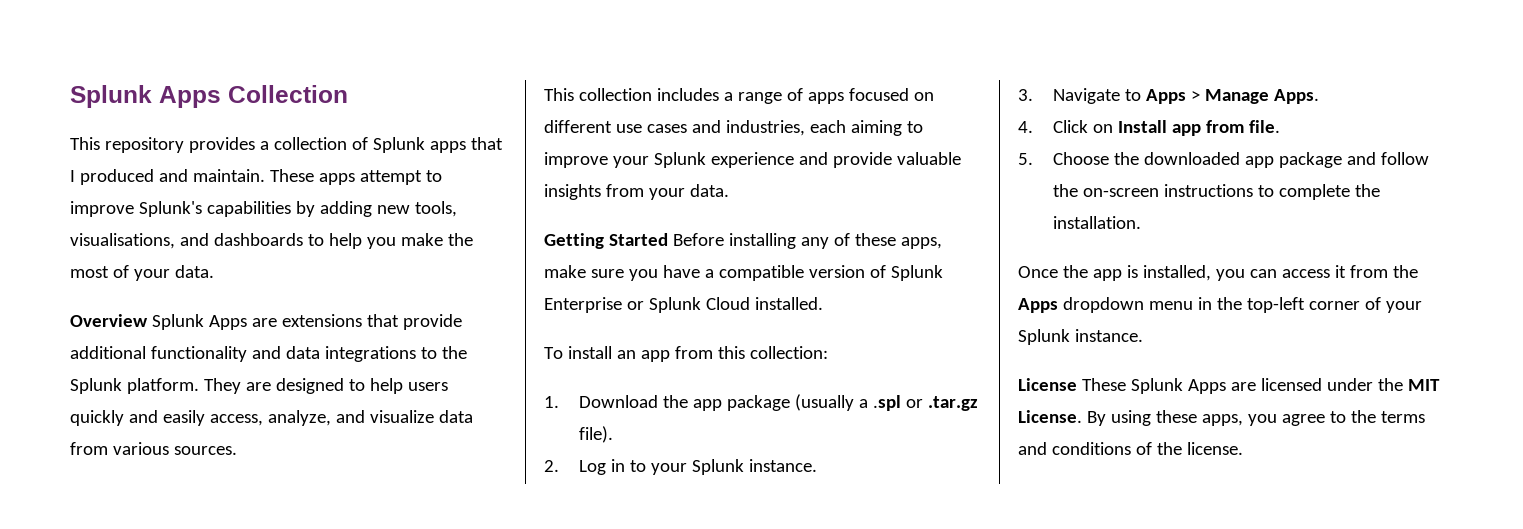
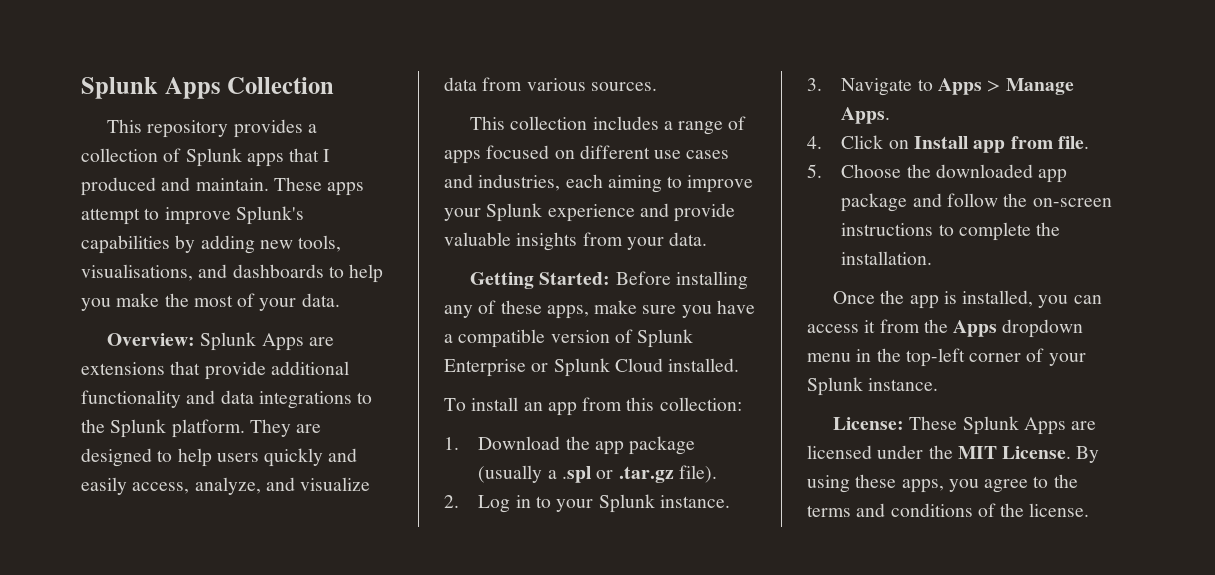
- Overview Splunk Apps are extensions that provide additional functionality and data integrations to the Splunk platform.
+ Overview: Splunk Apps are extensions that provide additional functionality and data integrations to the Splunk platform.
- Getting Started Before installing any of these apps, make sure you have a compatible version of Splunk Enterprise or Splunk Cloud installed.
+ Getting Started: Before installing any of these apps, make sure you have a compatible version of Splunk Enterprise or Splunk Cloud installed.
- License These Splunk Apps are licensed under the MIT License.
+ License: These Splunk Apps are licensed under the MIT License.

